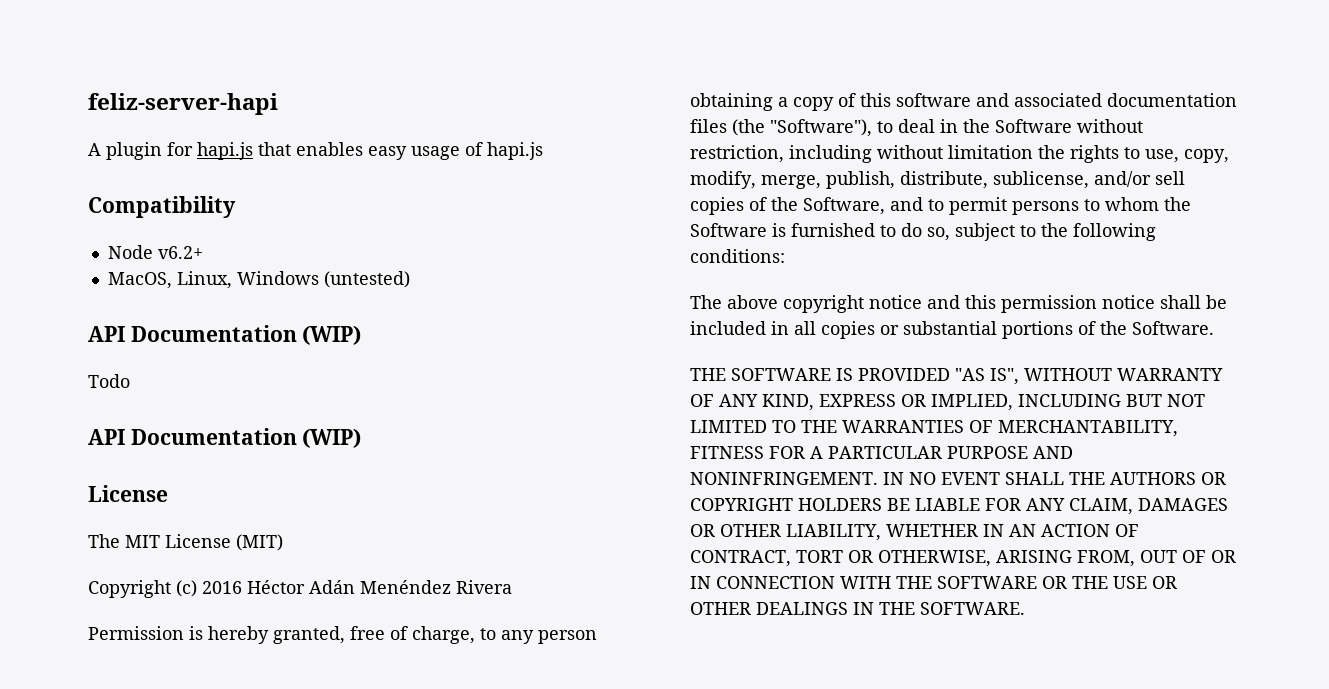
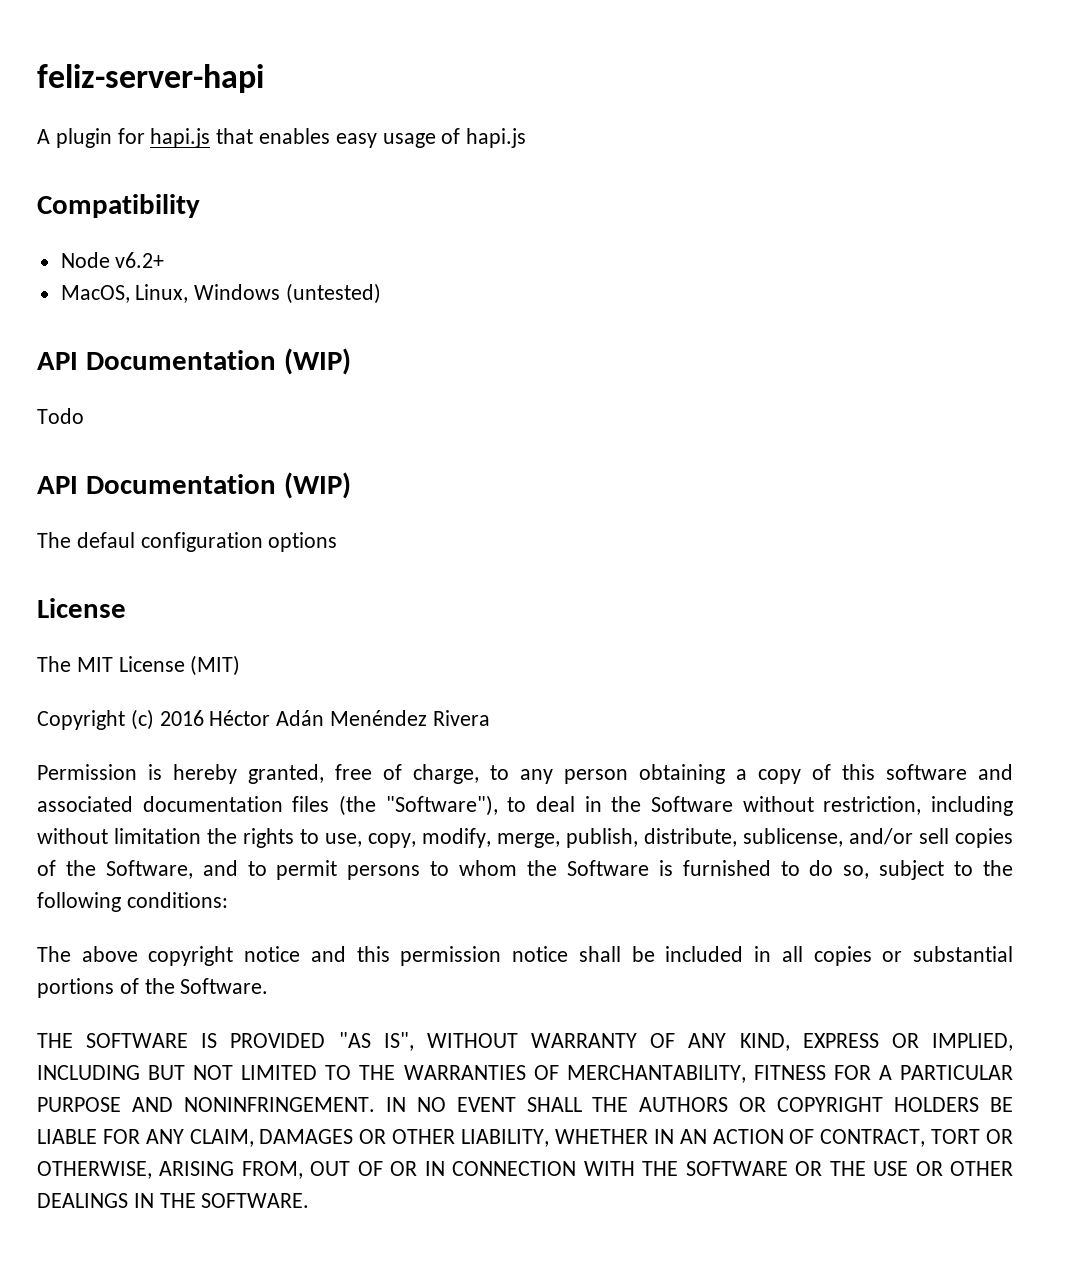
+ The defaul configuration options

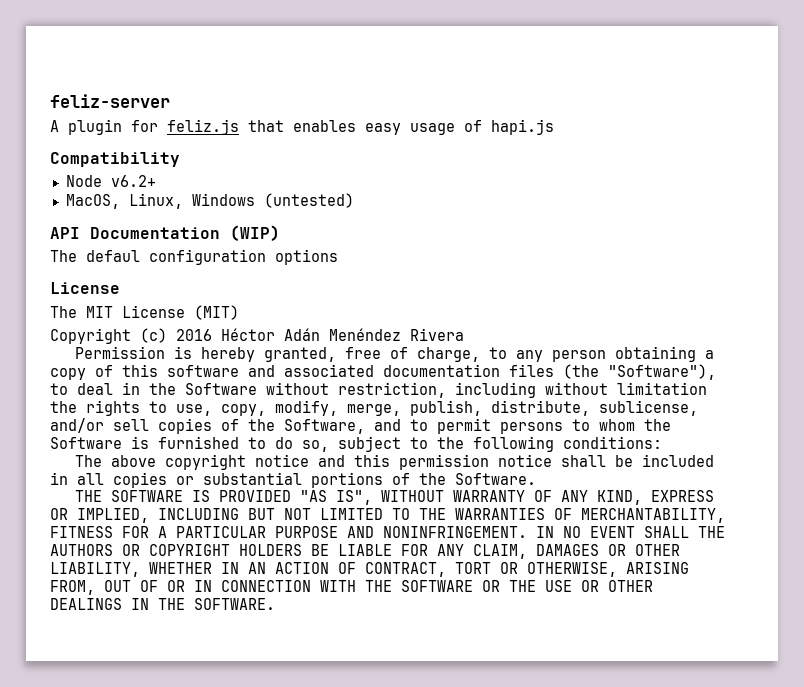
- feliz-server-hapi
+ feliz-server
- A plugin for hapi.js that enables easy usage of hapi.js
+ A plugin for feliz.js that enables easy usage of hapi.js
- Todo
- API Documentation (WIP)

